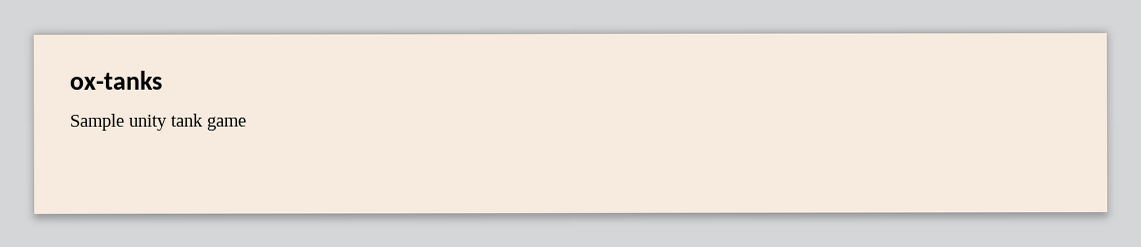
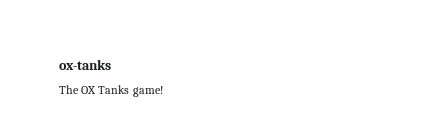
- Sample unity tank game
+ The OX Tanks game!

